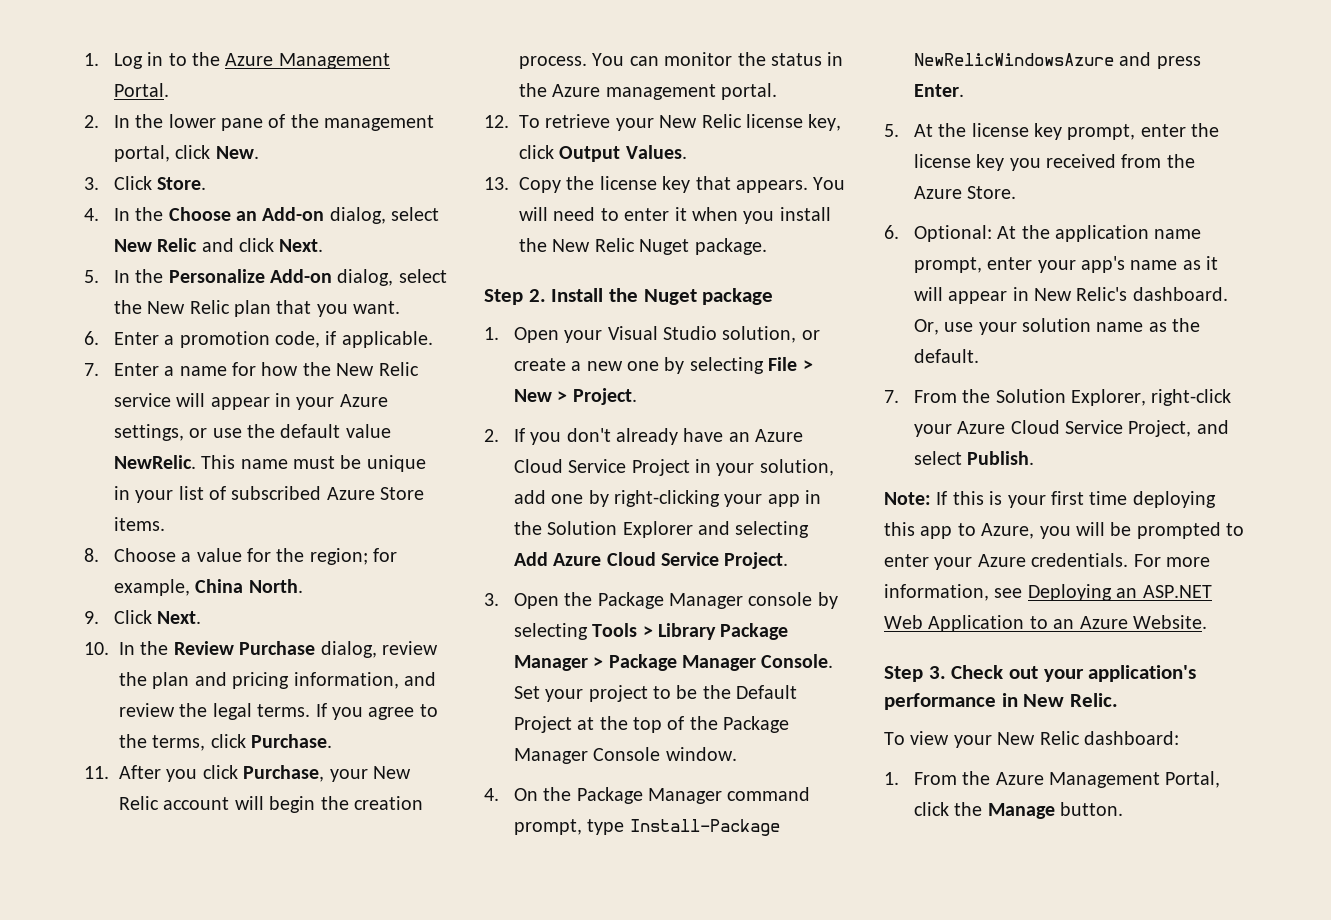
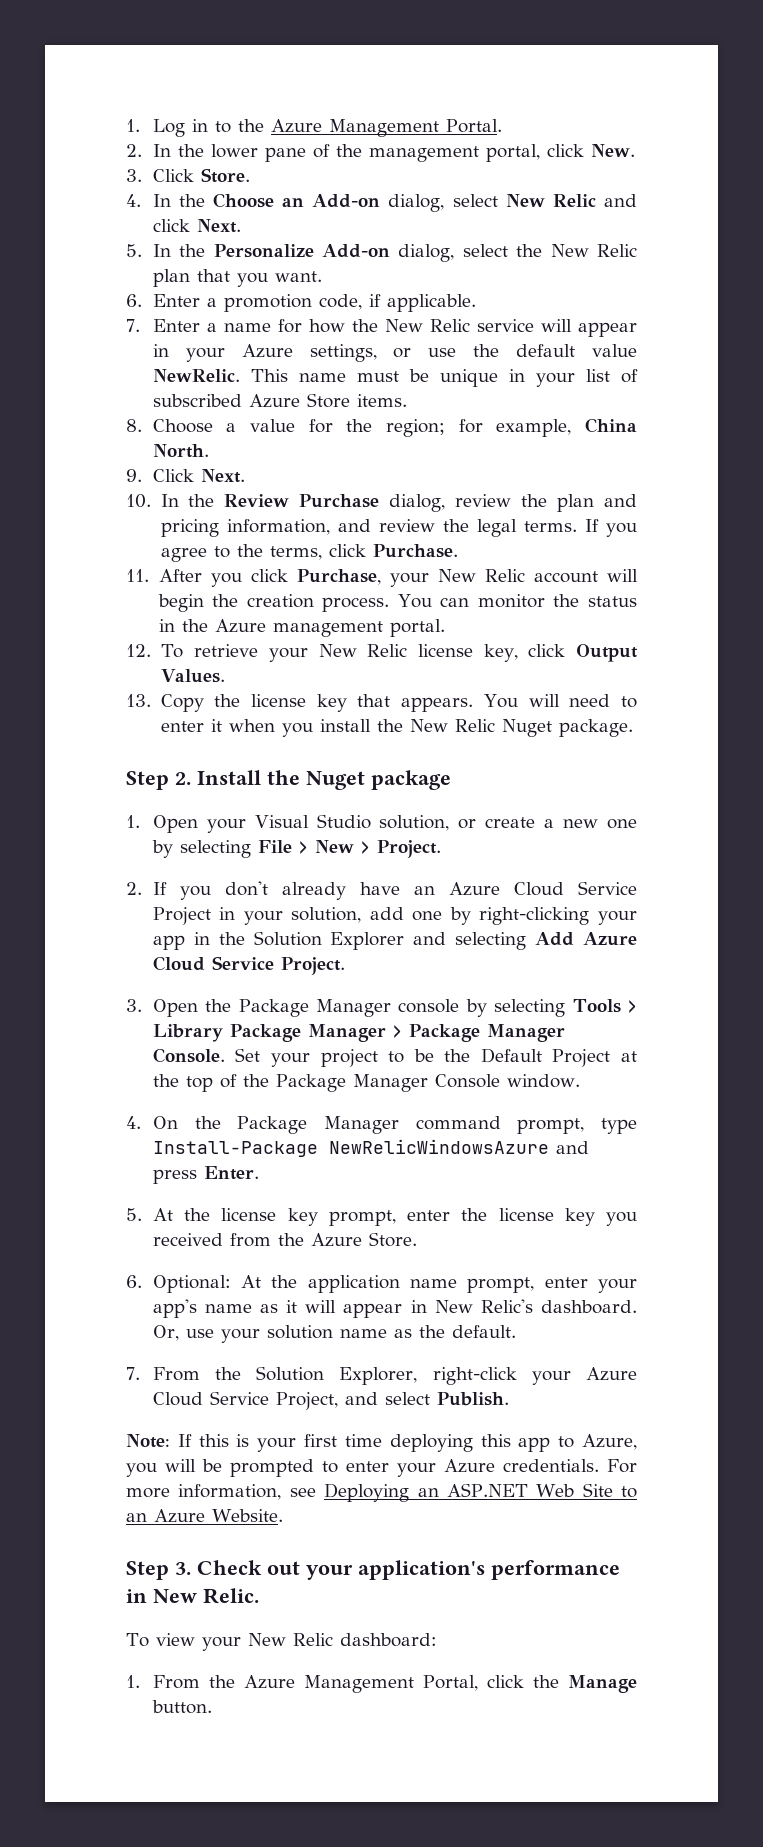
- For more information, see Deploying an ASP.NET Web Application to an Azure Website.
+ For more information, see Deploying an ASP.NET Web Site to an Azure Website.

